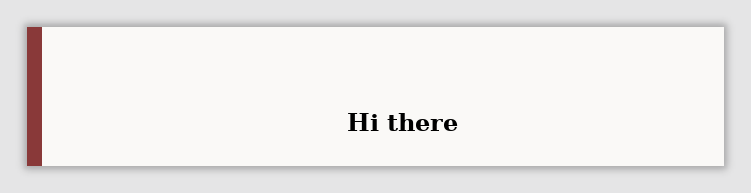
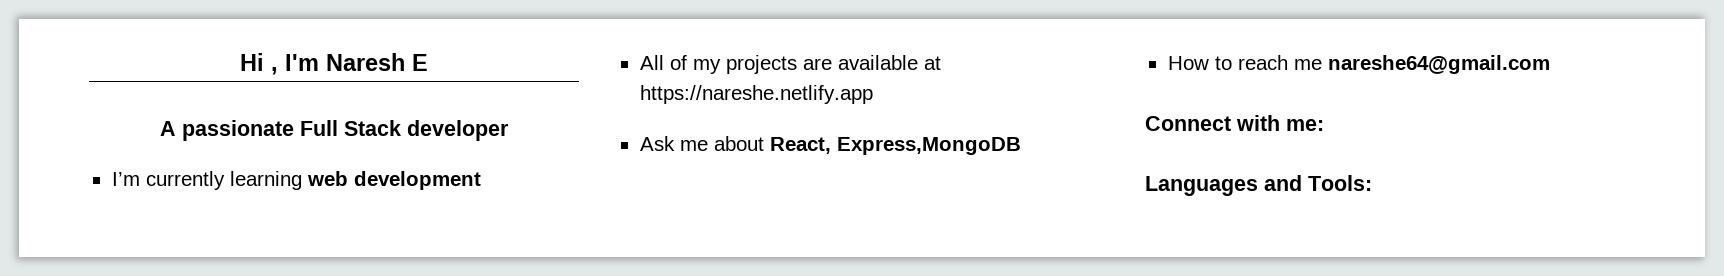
- Hi there
+ Hi , I'm Naresh E
+ A passionate Full Stack developer
+ I’m currently learning web development
+ All of my projects are available at https://nareshe.netlify.app
+ Ask me about React, Express,MongoDB
+ How to reach me nareshe64@gmail.com
+ Connect with me:
+ Languages and Tools:

